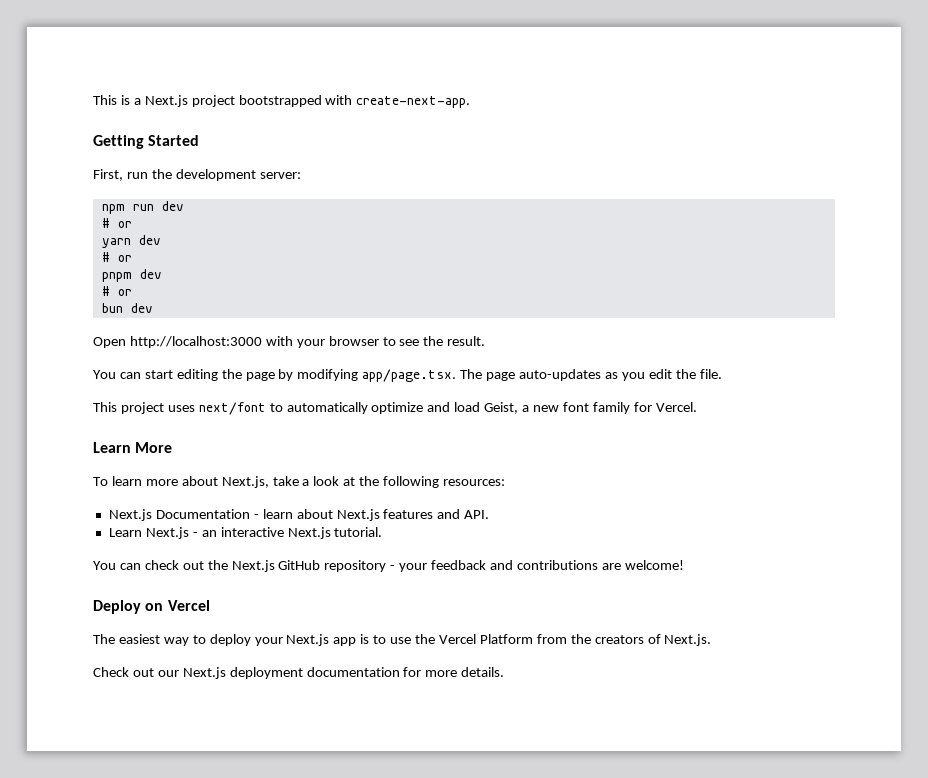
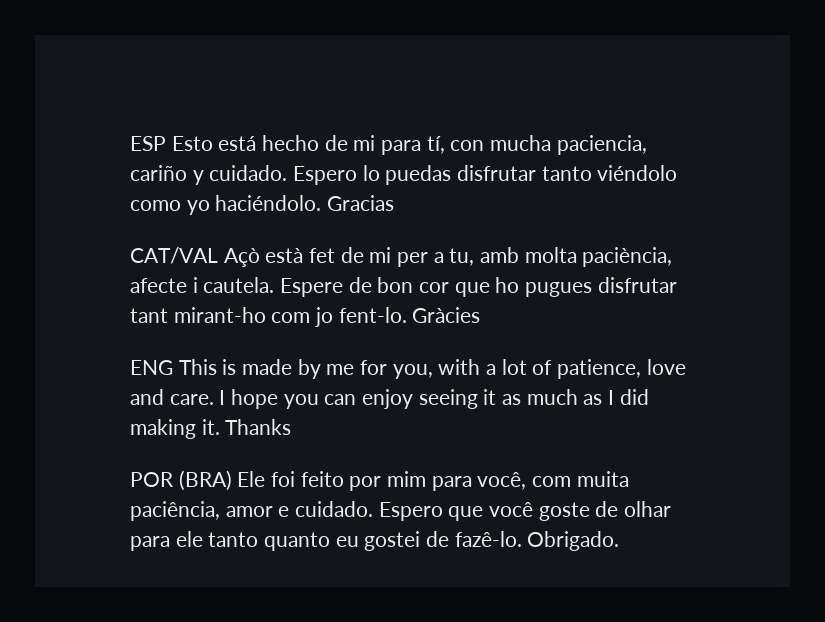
- This is a Next.js project bootstrapped with create-next-app.
- Getting Started
- First, run the development server:
- npm run dev
- # or
- yarn dev
- # or
- pnpm dev
- # or
- bun dev
- Open http://localhost:3000 with your browser to see the result.
- You can start editing the page by modifying app/page.tsx. The page auto-updates as you edit the file.
- This project uses next/font to automatically optimize and load Geist, a new font family for Vercel.
- Learn More
- To learn more about Next.js, take a look at the following resources:
- Next.js Documentation - learn about Next.js features and API.
- Learn Next.js - an interactive Next.js tutorial.
- You can check out the Next.js GitHub repository - your feedback and contributions are welcome!
- Deploy on Vercel
- The easiest way to deploy your Next.js app is to use the Vercel Platform from the creators of Next.js.
- Check out our Next.js deployment documentation for more details.
+ ESP Esto está hecho de mi para tí, con mucha paciencia, cariño y cuidado. Espero lo puedas disfrutar tanto viéndolo como yo haciéndolo. Gracias
+ CAT/VAL Açò està fet de mi per a tu, amb molta paciència, afecte i cautela. Espere de bon cor que ho pugues disfrutar tant mirant-ho com jo fent-lo. Gràcies
+ ENG This is made by me for you, with a lot of patience, love and care. I hope you can enjoy seeing it as much as I did making it. Thanks
+ POR (BRA) Ele foi feito por mim para você, com muita paciência, amor e cuidado. Espero que você goste de olhar para ele tanto quanto eu gostei de fazê-lo. Obrigado.

